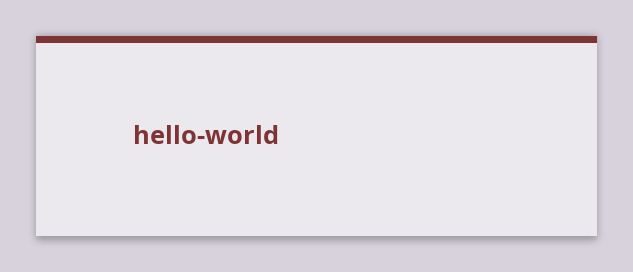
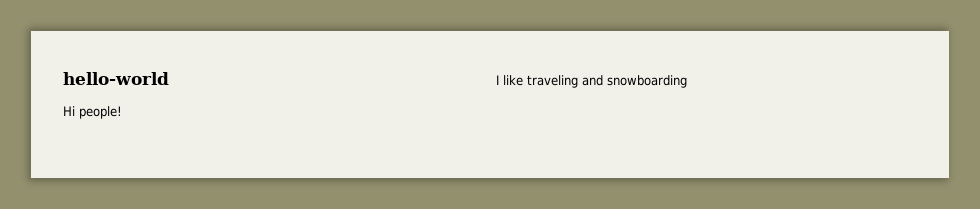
+ Hi people!
+ I like traveling and snowboarding

